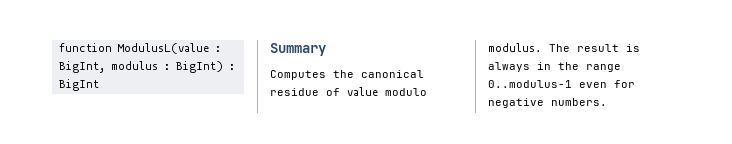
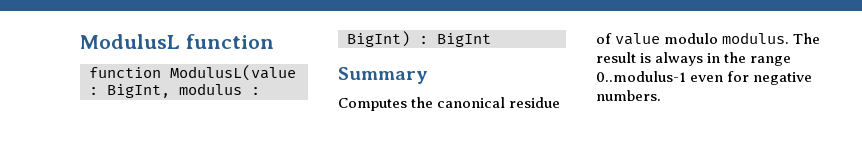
+ ModulusL function

